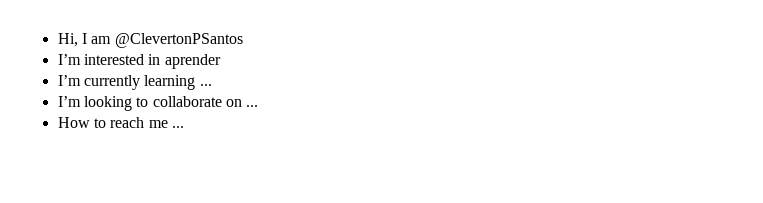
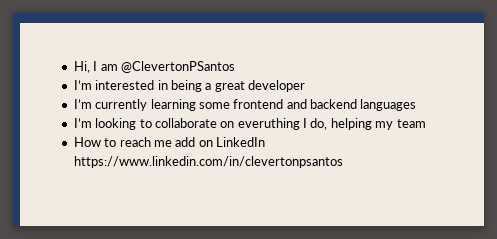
- I’m interested in aprender
+ I’m interested in being a great developer
- I’m currently learning ...
+ I’m currently learning some frontend and backend languages
- I’m looking to collaborate on ...
+ I’m looking to collaborate on everuthing I do, helping my team
- How to reach me ...
+ How to reach me add on LinkedIn https://www.linkedin.com/in/clevertonpsantos

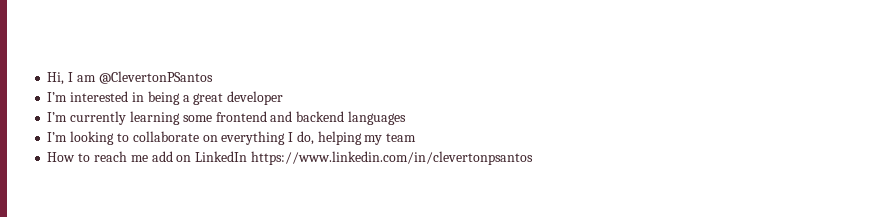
- I’m looking to collaborate on everuthing I do, helping my team
+ I’m looking to collaborate on everything I do, helping my team

